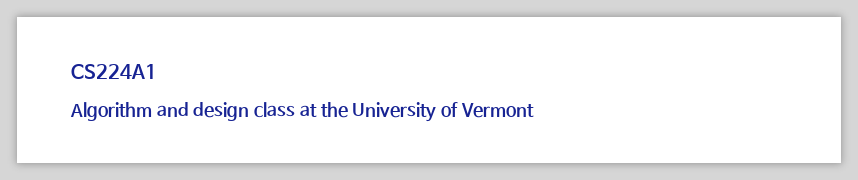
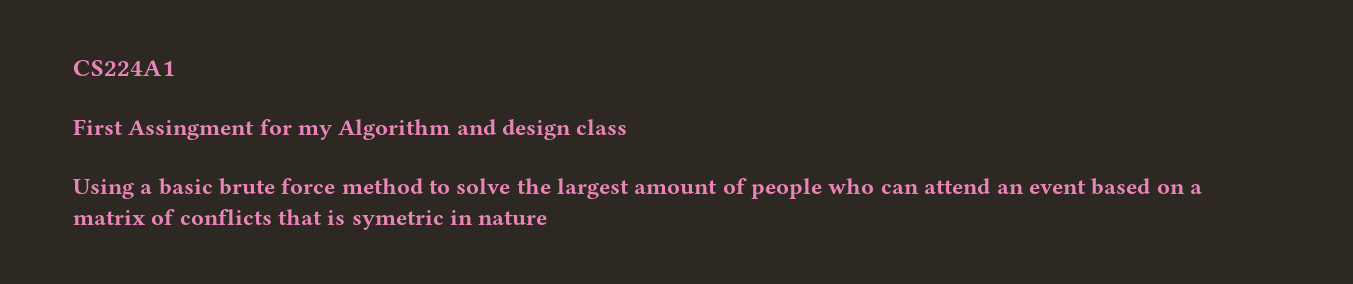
- Algorithm and design class at the University of Vermont
+ First Assingment for my Algorithm and design class
+ Using a basic brute force method to solve the largest amount of people who can attend an event based on a matrix of conflicts that is symetric in nature

